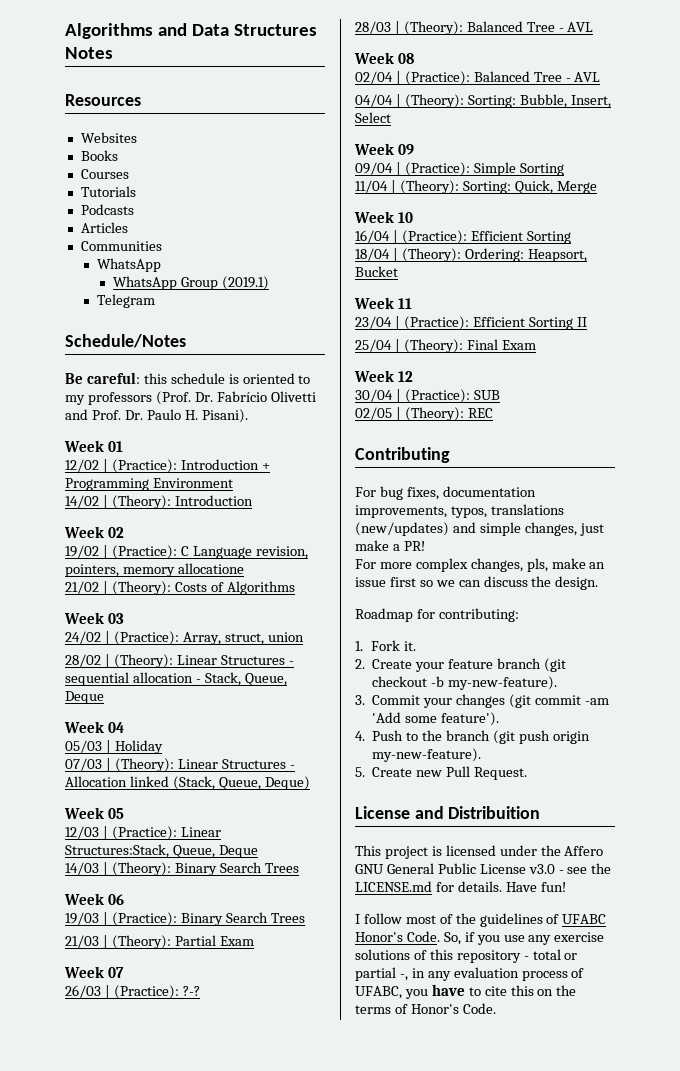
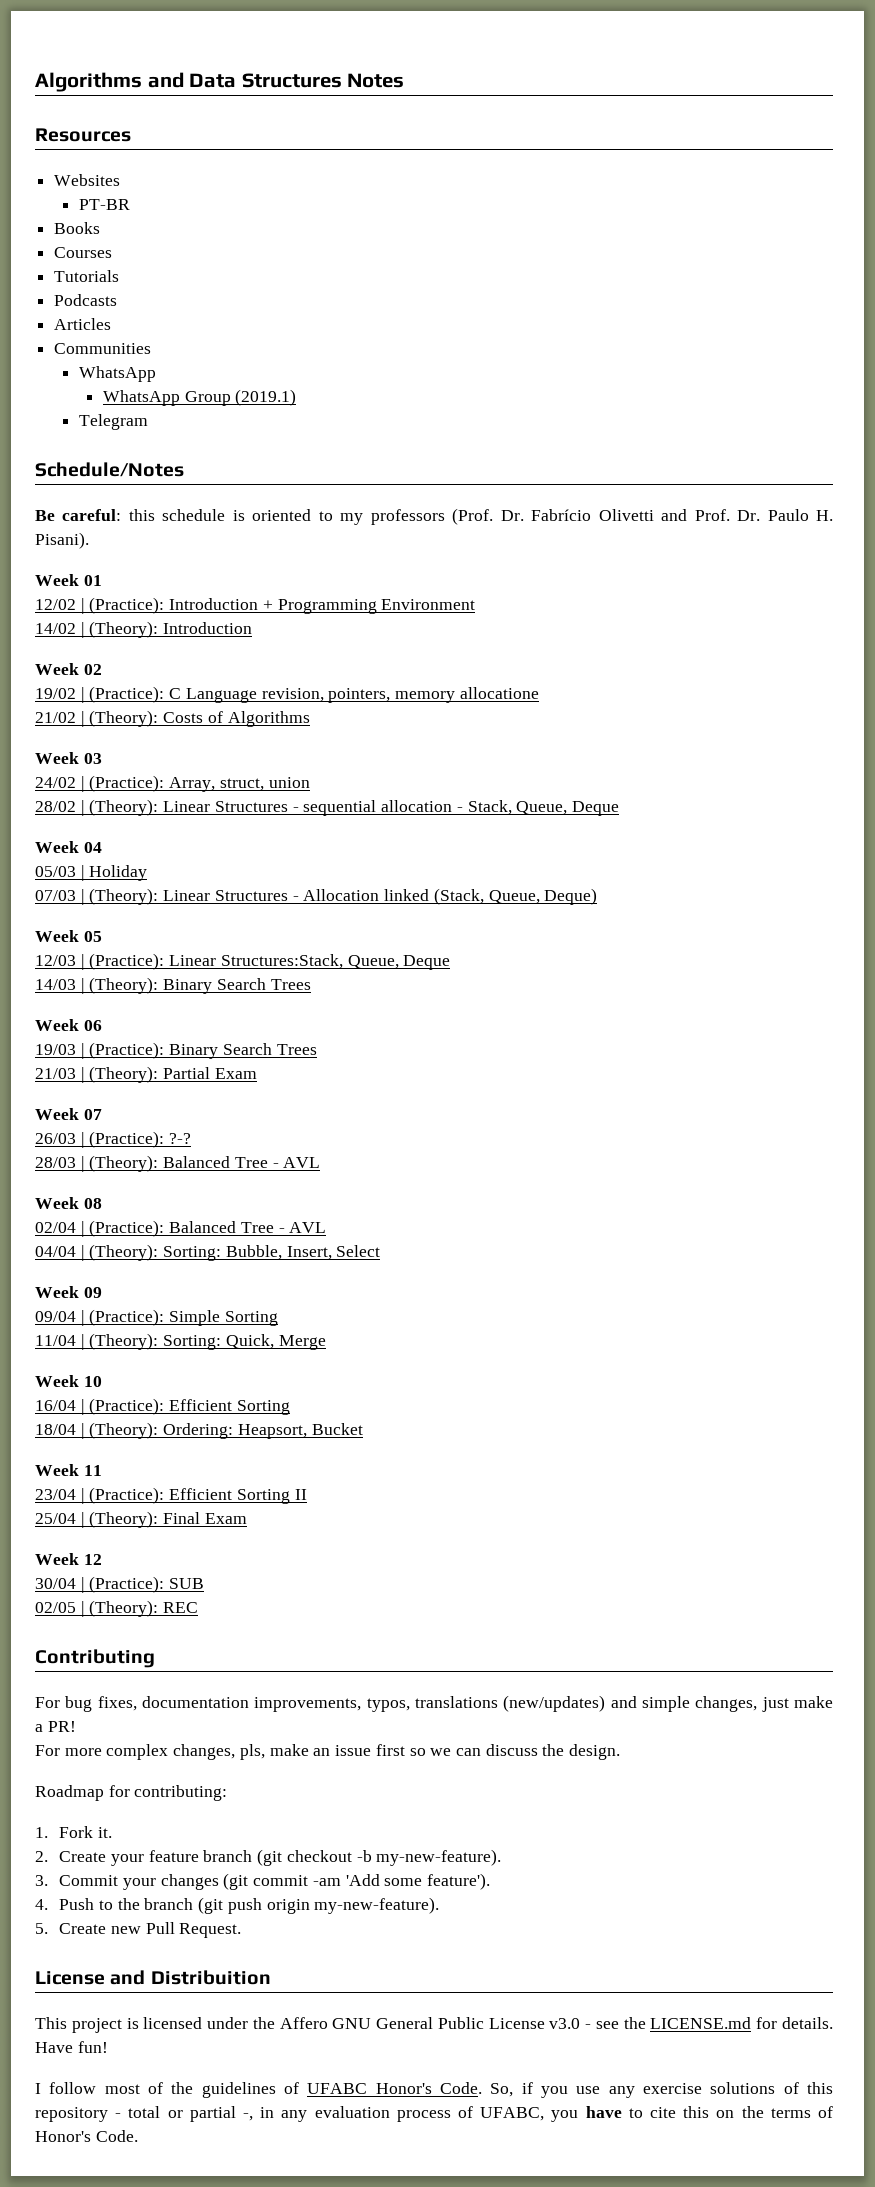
+ PT-BR

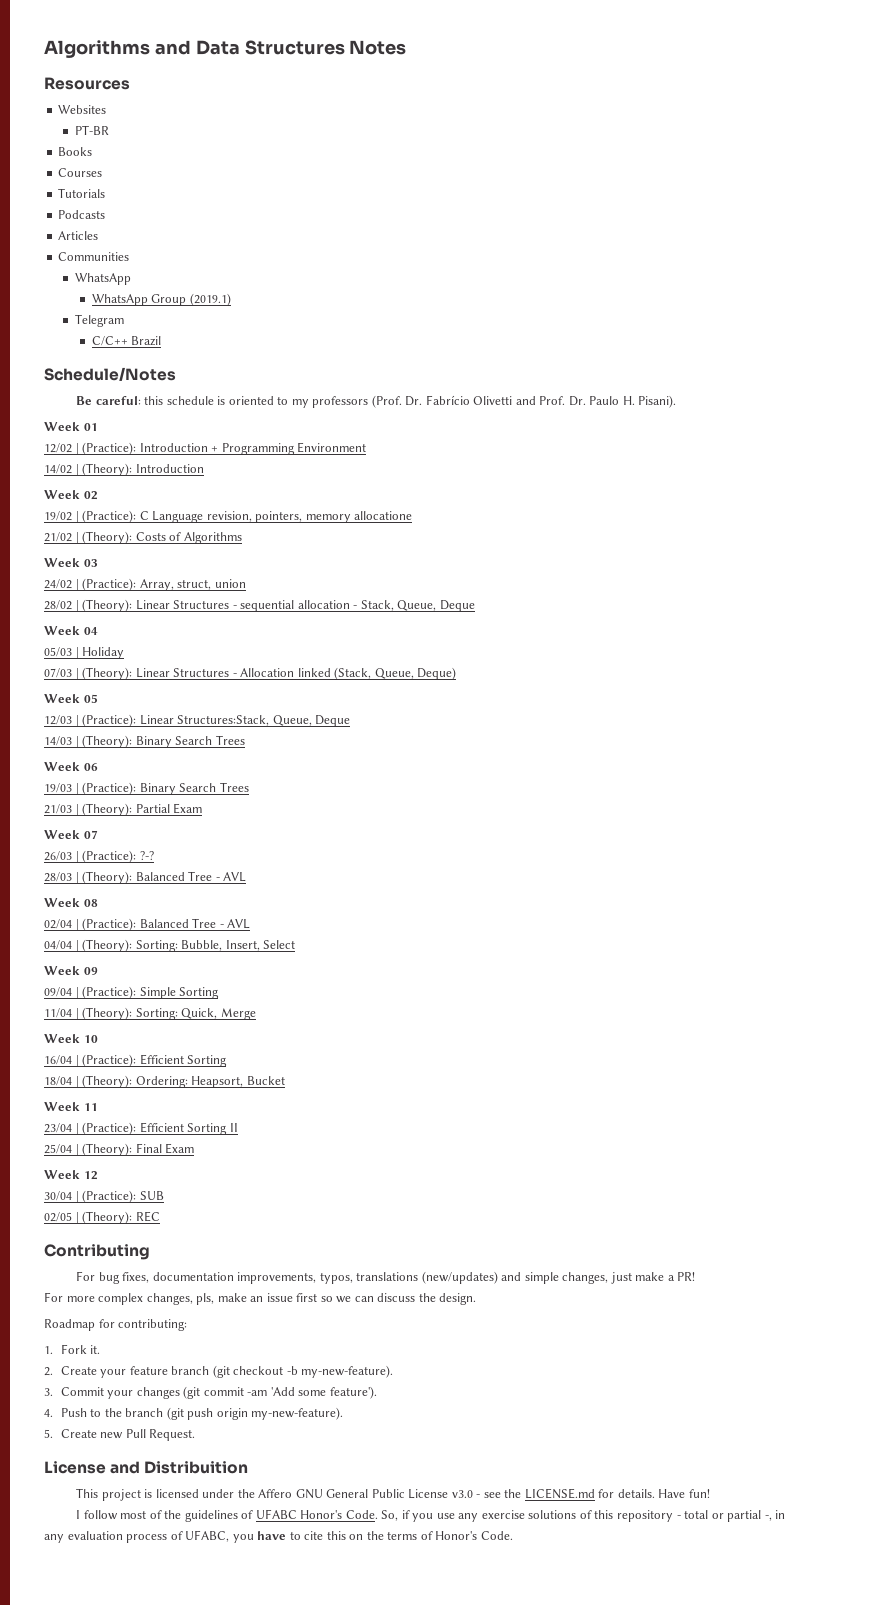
+ C/C++ Brazil

